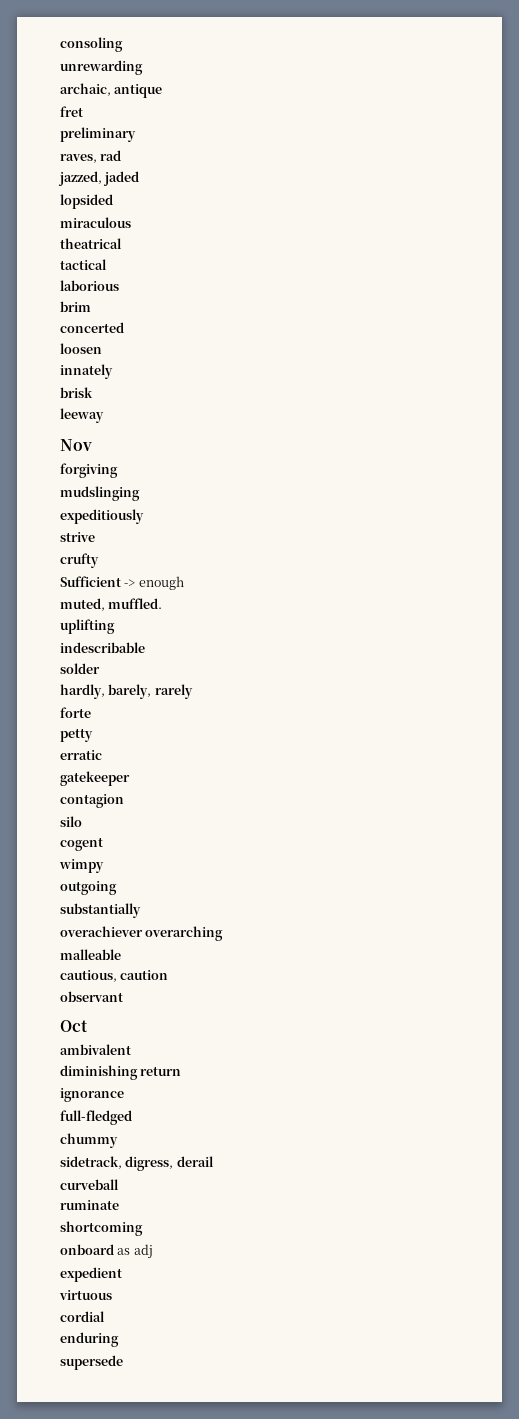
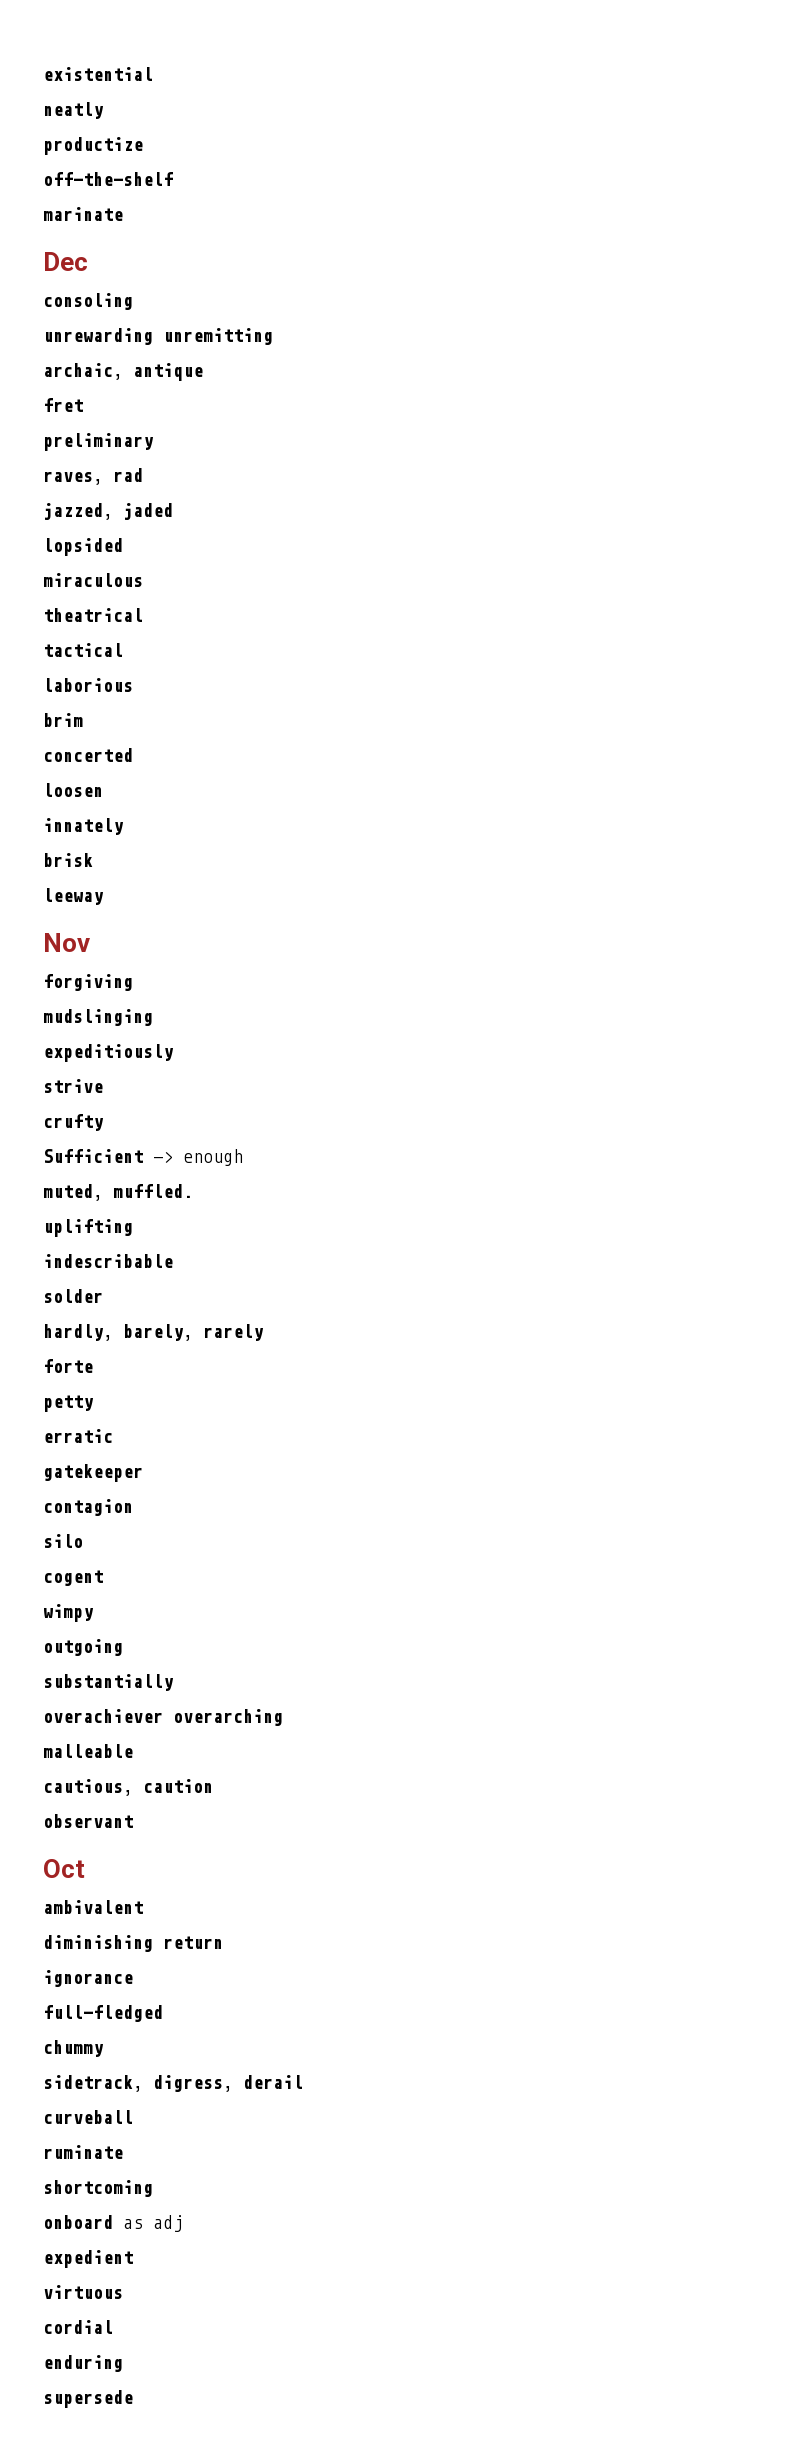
+ existential
+ neatly
+ productize
+ off-the-shelf
+ marinate
+ Dec
- unrewarding
+ unrewarding unremitting

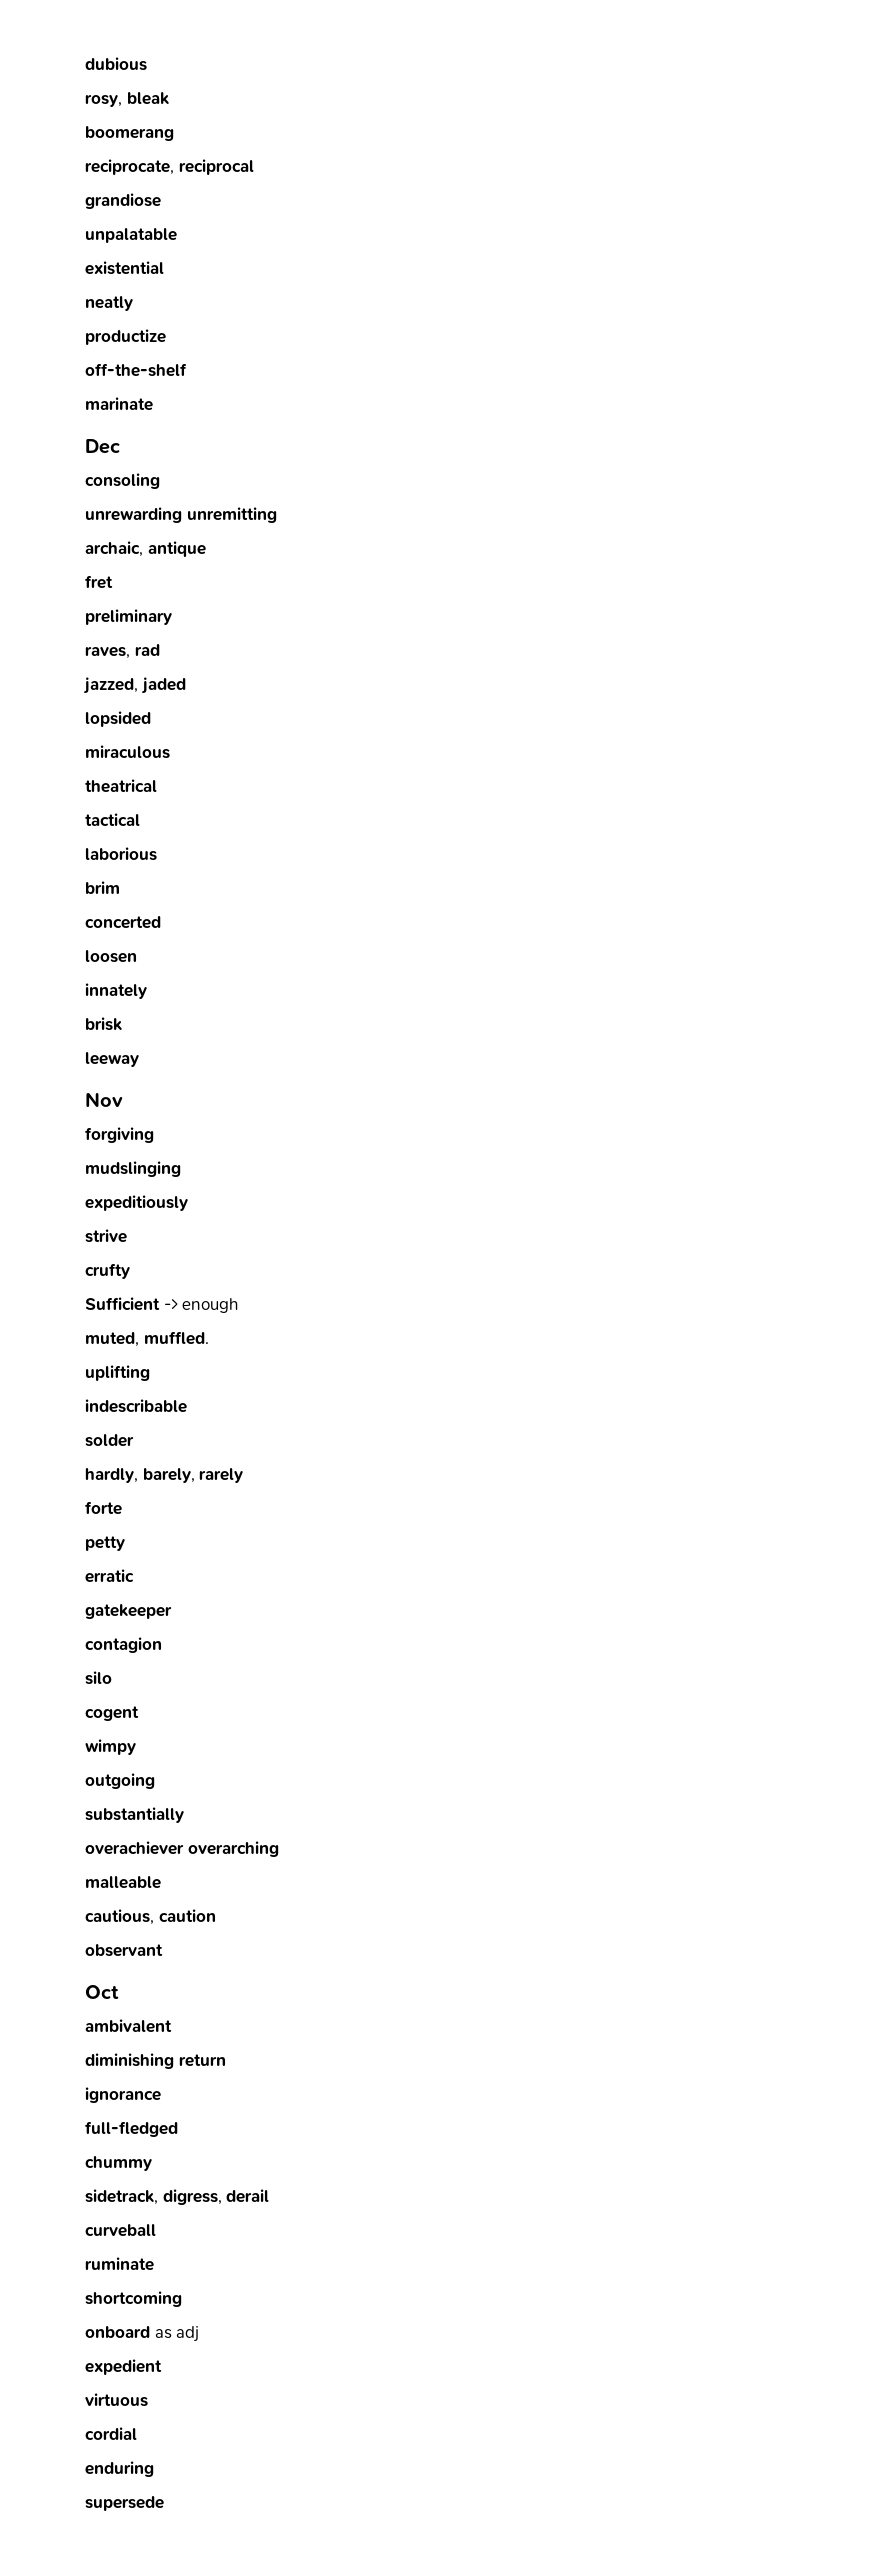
+ dubious
+ rosy, bleak
+ boomerang
+ reciprocate, reciprocal
+ grandiose
+ unpalatable

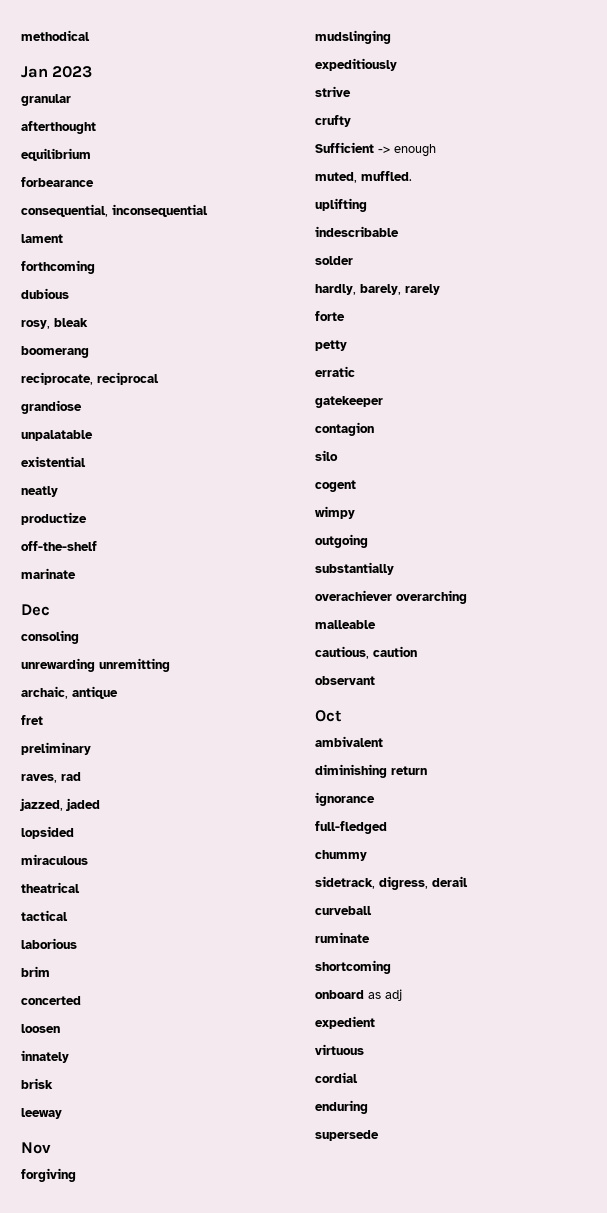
+ methodical
+ Jan 2023
+ granular
+ afterthought
+ equilibrium
+ forbearance
+ consequential, inconsequential
+ lament
+ forthcoming

